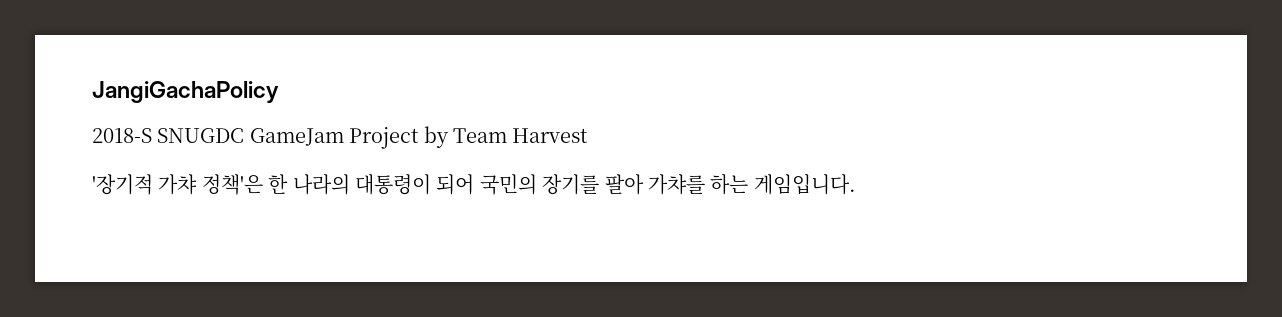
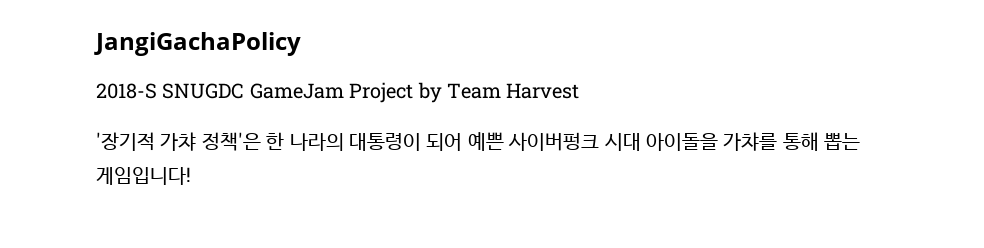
- '장기적 가챠 정책'은 한 나라의 대통령이 되어 국민의 장기를 팔아 가챠를 하는 게임입니다.
+ '장기적 가챠 정책'은 한 나라의 대통령이 되어 예쁜 사이버펑크 시대 아이돌을 가챠를 통해 뽑는 게임입니다!

